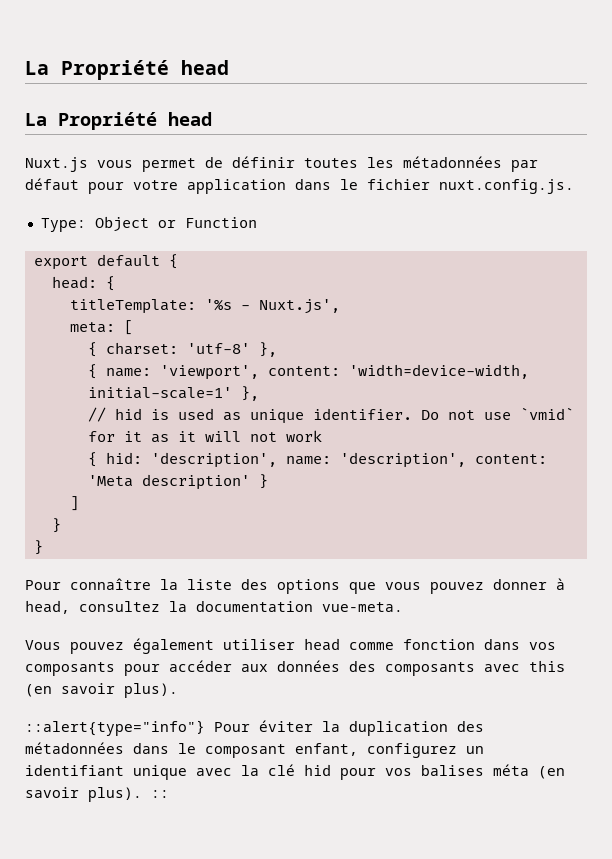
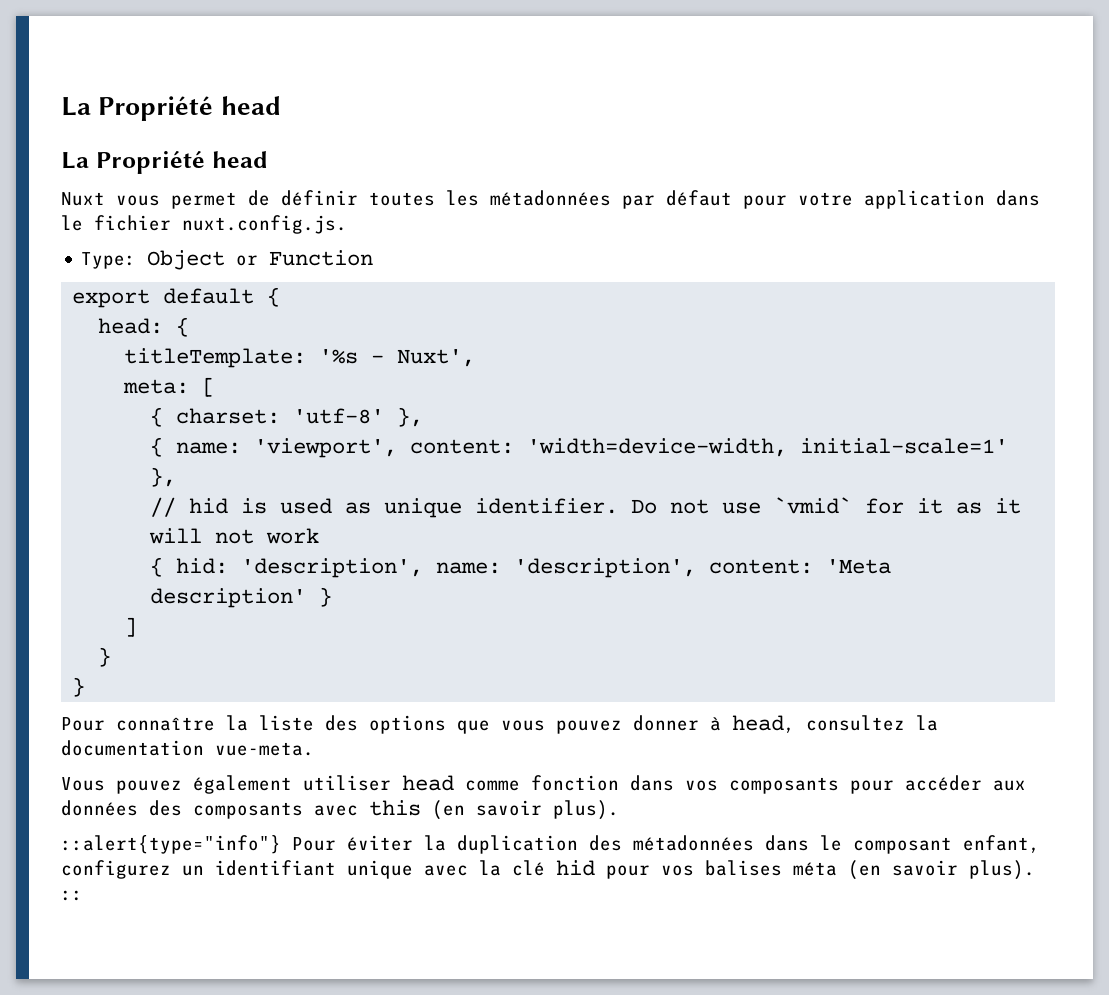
- Nuxt.js vous permet de définir toutes les métadonnées par défaut pour votre application dans le fichier nuxt.config.js.
+ Nuxt vous permet de définir toutes les métadonnées par défaut pour votre application dans le fichier nuxt.config.js.
- titleTemplate: '%s - Nuxt.js',
+ titleTemplate: '%s - Nuxt',

